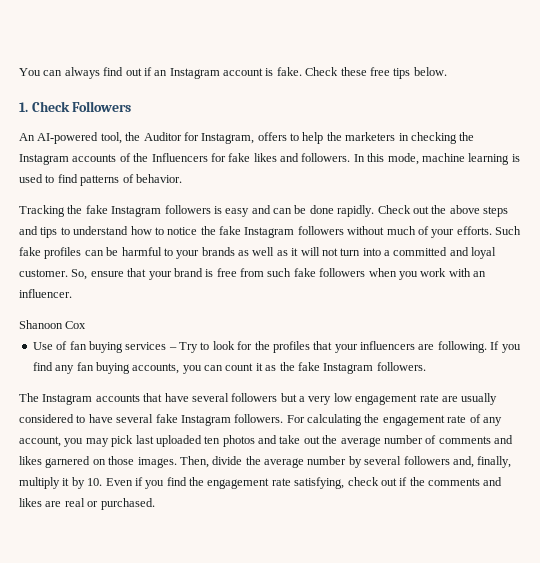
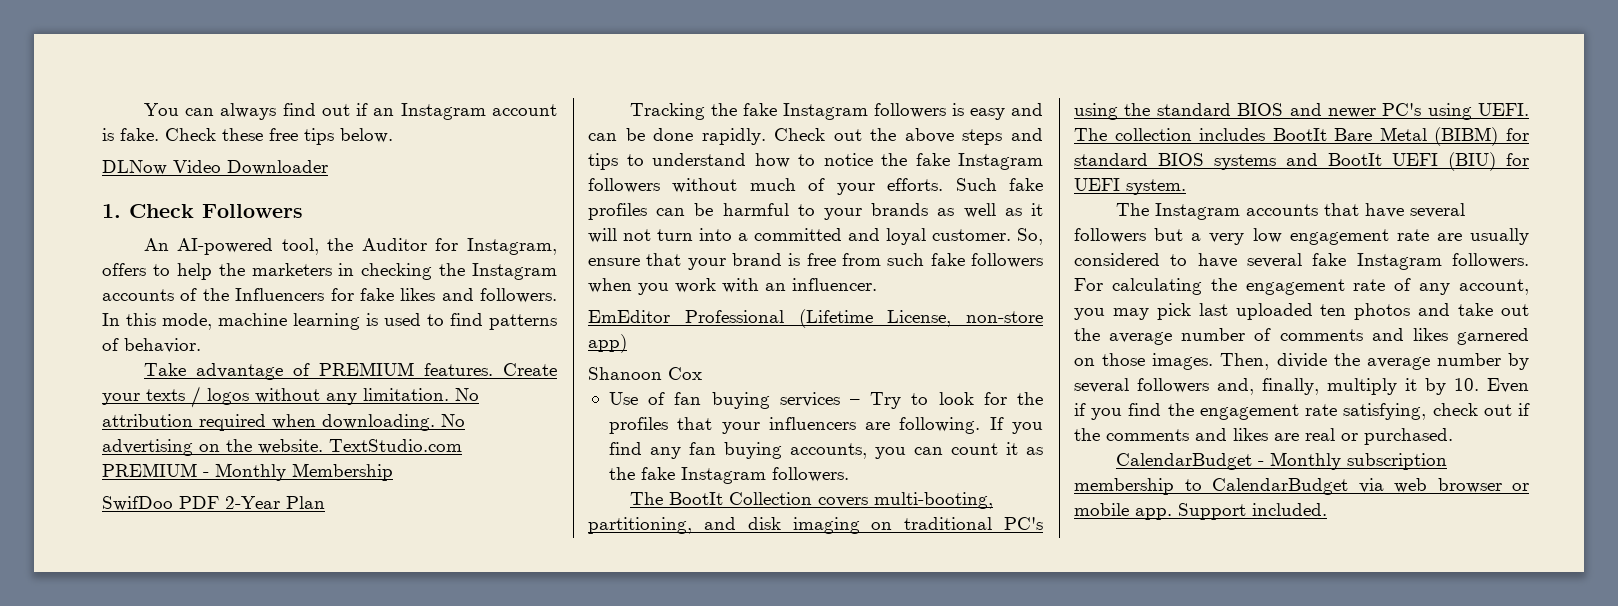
+ DLNow Video Downloader
+ Take advantage of PREMIUM features. Create your texts / logos without any limitation. No attribution required when downloading. No advertising on the website. TextStudio.com PREMIUM - Monthly Membership
+ SwifDoo PDF 2-Year Plan
+ EmEditor Professional (Lifetime License, non-store app)
+ The BootIt Collection covers multi-booting, partitioning, and disk imaging on traditional PC's using the standard BIOS and newer PC's using UEFI. The collection includes BootIt Bare Metal (BIBM) for standard BIOS systems and BootIt UEFI (BIU) for UEFI system.
+ CalendarBudget - Monthly subscription membership to CalendarBudget via web browser or mobile app. Support included.

